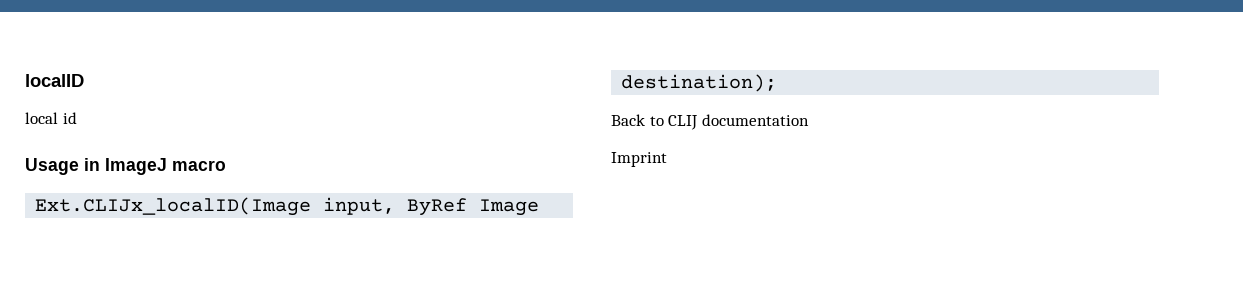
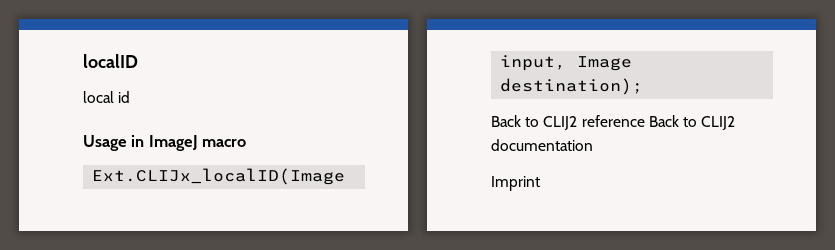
- Ext.CLIJx_localID(Image input, ByRef Image destination);
+ Ext.CLIJx_localID(Image input, Image destination);
- Back to CLIJ documentation
+ Back to CLIJ2 reference Back to CLIJ2 documentation

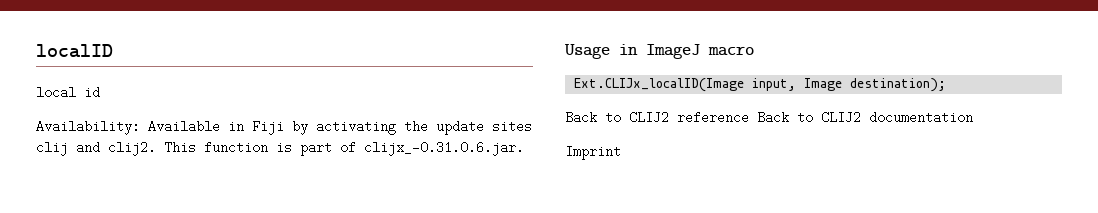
+ Availability: Available in Fiji by activating the update sites clij and clij2. This function is part of clijx_-0.31.0.6.jar.

